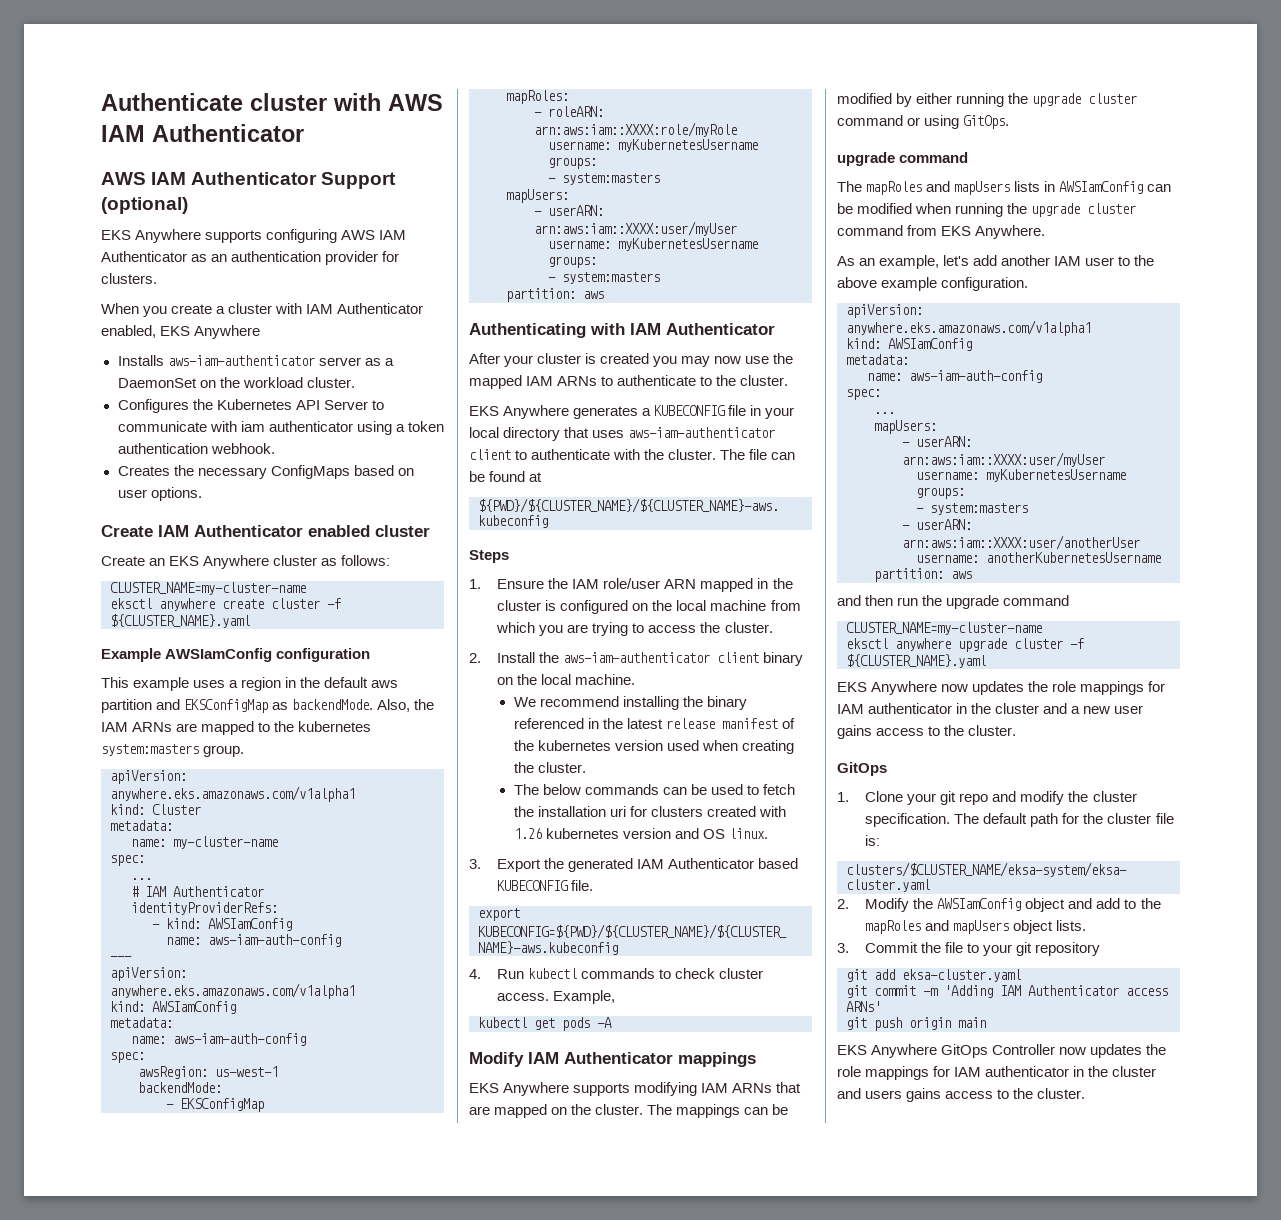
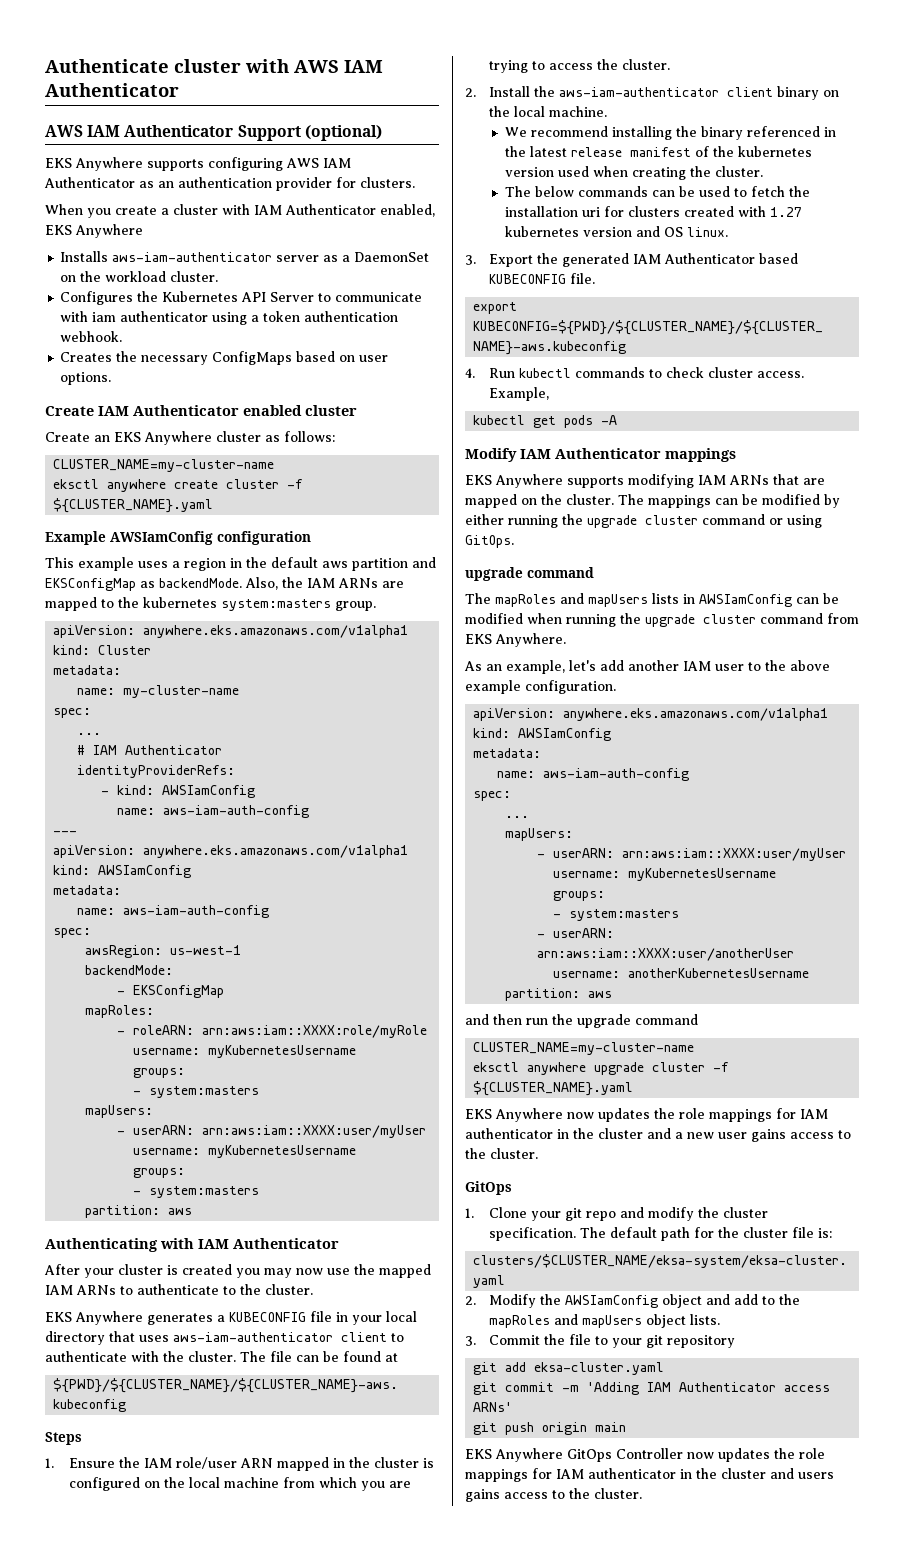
- The below commands can be used to fetch the installation uri for clusters created with 1.26 kubernetes version and OS linux.
+ The below commands can be used to fetch the installation uri for clusters created with 1.27 kubernetes version and OS linux.

